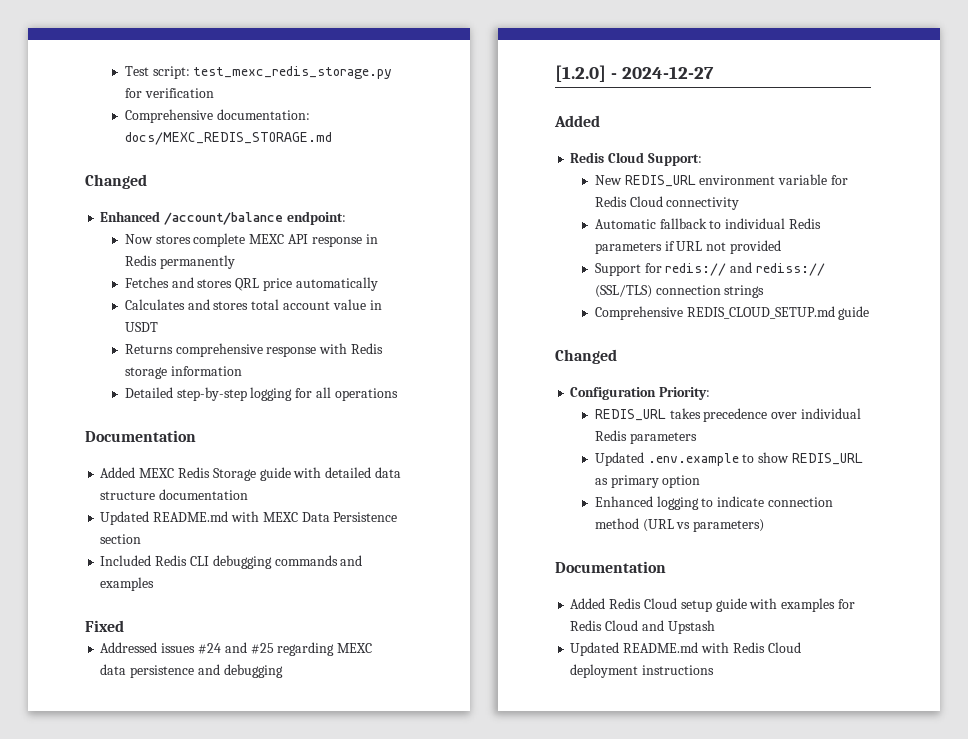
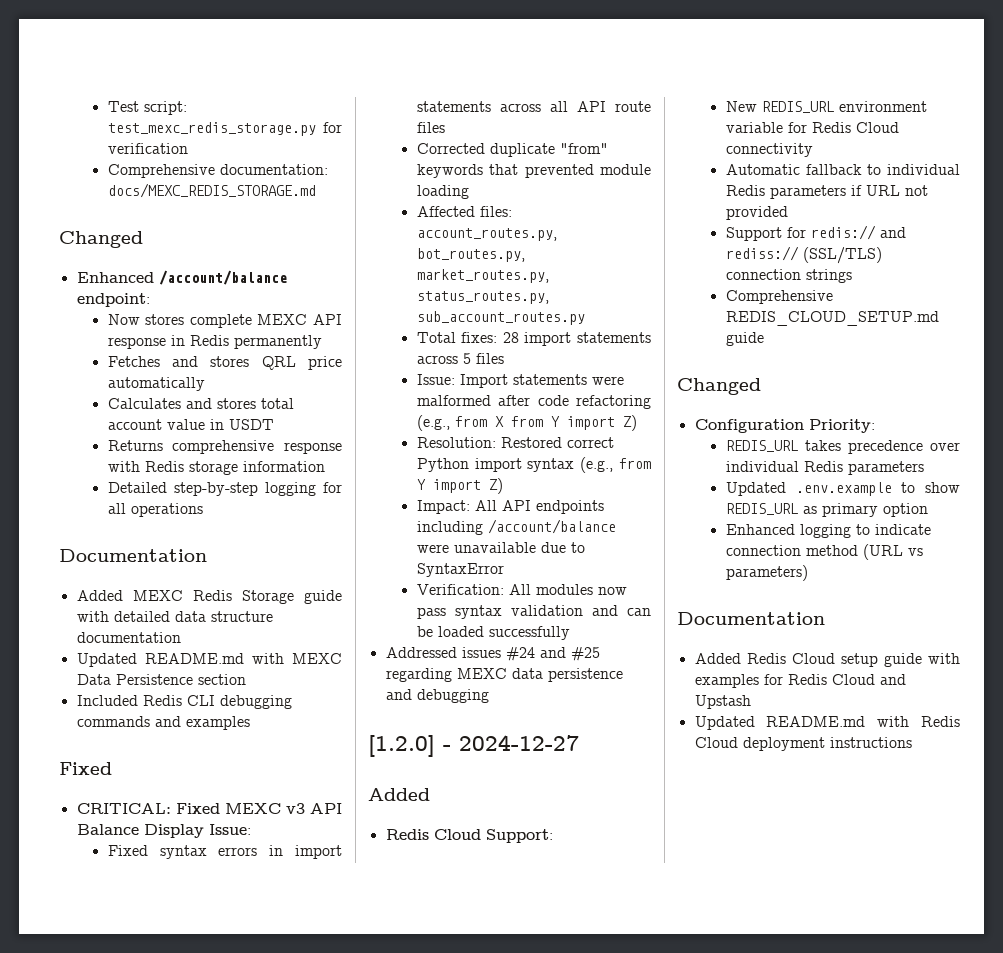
+ CRITICAL: Fixed MEXC v3 API Balance Display Issue:
+ Fixed syntax errors in import statements across all API route files
+ Corrected duplicate "from" keywords that prevented module loading
+ Affected files: account_routes.py, bot_routes.py, market_routes.py, status_routes.py, sub_account_routes.py
+ Total fixes: 28 import statements across 5 files
+ Issue: Import statements were malformed after code refactoring (e.g., from X from Y import Z)
+ Resolution: Restored correct Python import syntax (e.g., from Y import Z)
+ Impact: All API endpoints including /account/balance were unavailable due to SyntaxError
+ Verification: All modules now pass syntax validation and can be loaded successfully

